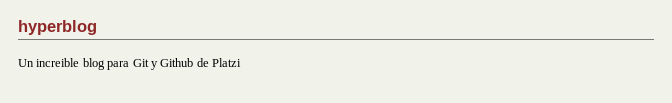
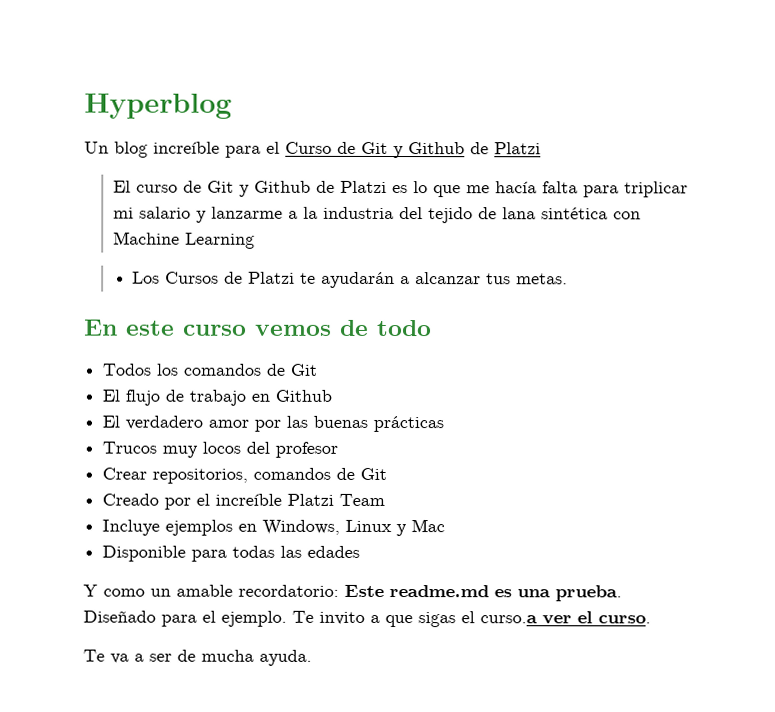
- hyperblog
+ Hyperblog
- Un increible blog para Git y Github de Platzi
+ Un blog increíble para el Curso de Git y Github de Platzi
+ El curso de Git y Github de Platzi es lo que me hacía falta para triplicar mi salario y lanzarme a la industria del tejido de lana sintética con Machine Learning
+ Los Cursos de Platzi te ayudarán a alcanzar tus metas.
+ En este curso vemos de todo
+ Todos los comandos de Git
+ El flujo de trabajo en Github
+ El verdadero amor por las buenas prácticas
+ Trucos muy locos del profesor
+ Crear repositorios, comandos de Git
+ Creado por el increíble Platzi Team
+ Incluye ejemplos en Windows, Linux y Mac
+ Disponible para todas las edades
+ Y como un amable recordatorio: Este readme.md es una prueba. Diseñado para el ejemplo. Te invito a que sigas el curso.a ver el curso.
+ Te va a ser de mucha ayuda.

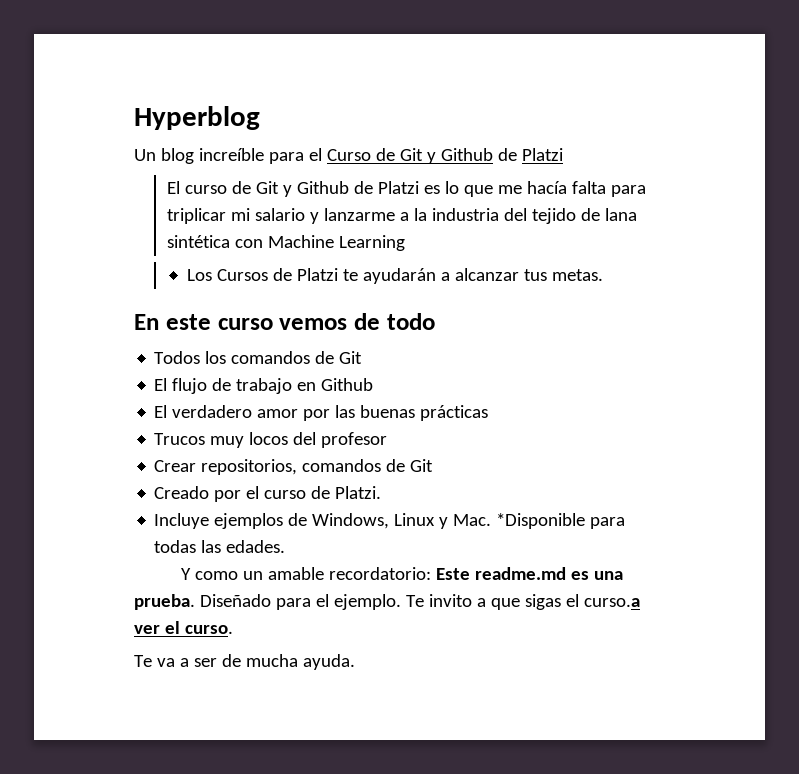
- Creado por el increíble Platzi Team
+ Creado por el curso de Platzi.
- Incluye ejemplos en Windows, Linux y Mac
- Disponible para todas las edades
+ Incluye ejemplos de Windows, Linux y Mac. *Disponible para todas las edades.

